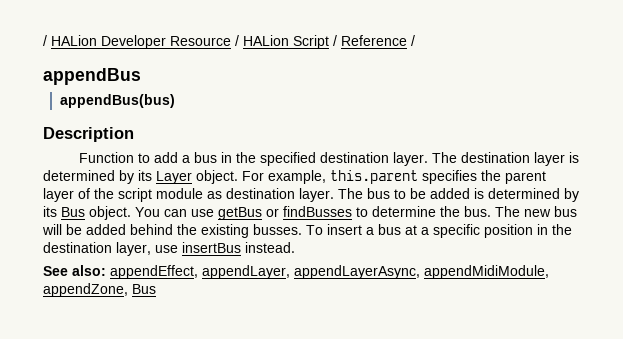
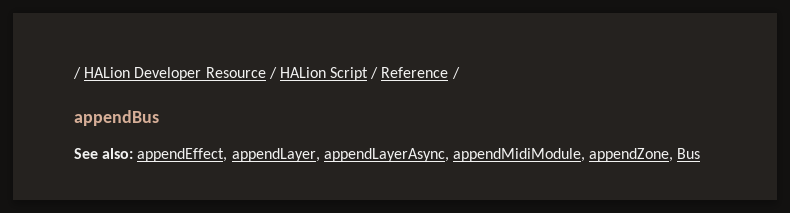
- appendBus(bus)
- Description
- Function to add a bus in the specified destination layer. The destination layer is determined by its Layer object. For example, this.parent specifies the parent layer of the script module as destination layer. The bus to be added is determined by its Bus object. You can use getBus or findBusses to determine the bus. The new bus will be added behind the existing busses. To insert a bus at a specific position in the destination layer, use insertBus instead.

